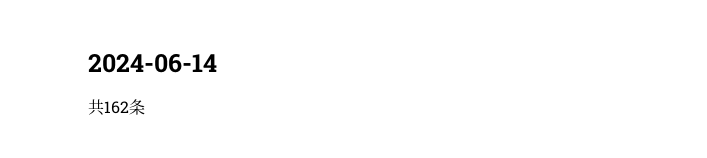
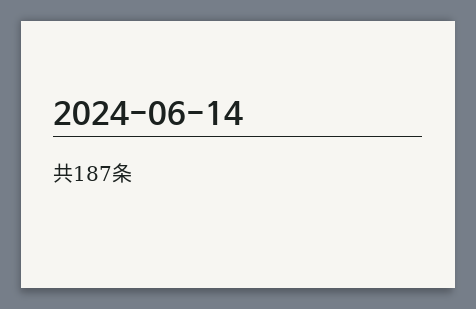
- 共162条
+ 共187条

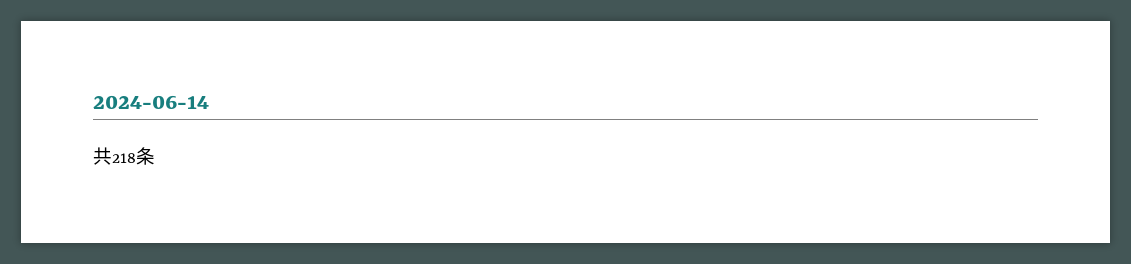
- 共187条
+ 共218条

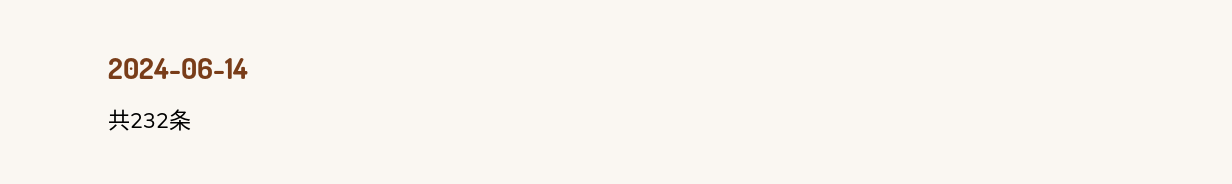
- 共218条
+ 共232条

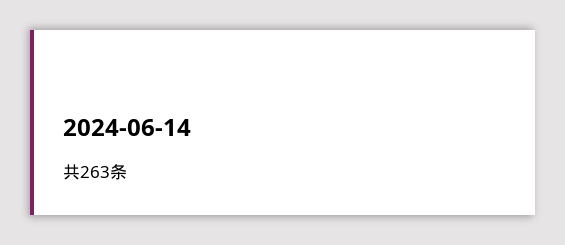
- 共232条
+ 共263条

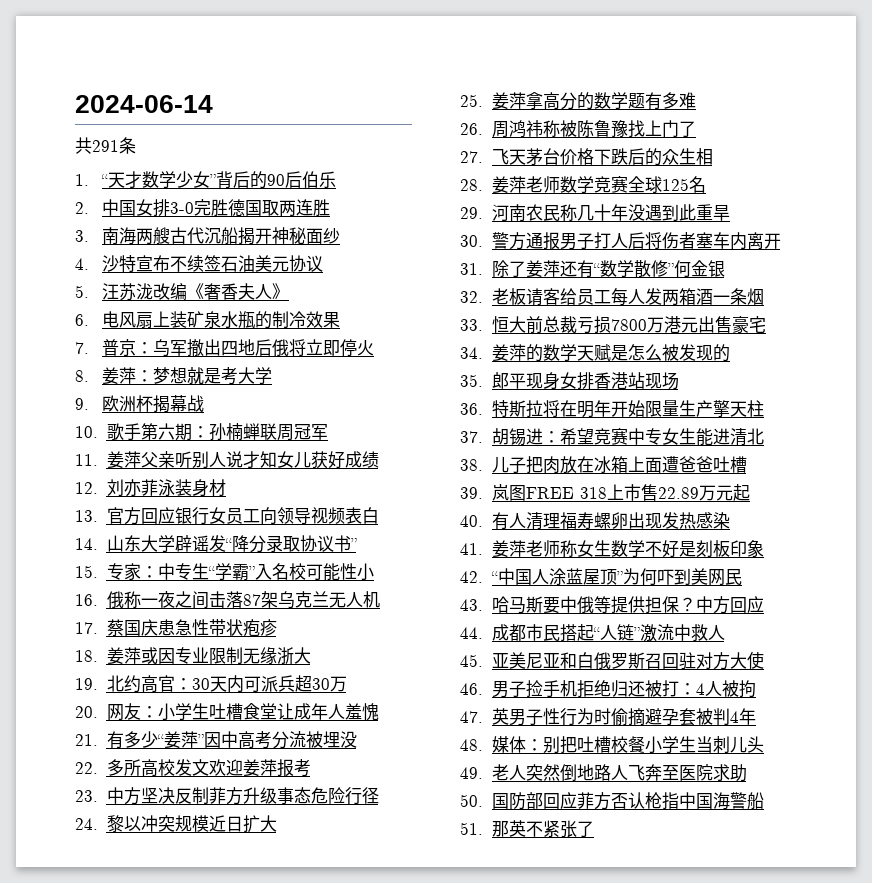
- 共263条
+ 共291条
+ 1. “天才数学少女”背后的90后伯乐
+ 2.中国女排3-0完胜德国取两连胜
+ 3.南海两艘古代沉船揭开神秘面纱
+ 4.沙特宣布不续签石油美元协议
+ 5.汪苏泷改编《奢香夫人》
+ 6.电风扇上装矿泉水瓶的制冷效果
+ 7.普京：乌军撤出四地后俄将立即停火
+ 8.姜萍：梦想就是考大学
+ 9.欧洲杯揭幕战
+ 10.歌手第六期：孙楠蝉联周冠军
+ 11.姜萍父亲听别人说才知女儿获好成绩
+ 12.刘亦菲泳装身材
+ 13.官方回应银行女员工向领导视频表白
+ 14.山东大学辟谣发“降分录取协议书”
+ 15.专家：中专生“学霸”入名校可能性小
+ 16.俄称一夜之间击落87架乌克兰无人机
+ 17.蔡国庆患急性带状疱疹
+ 18.姜萍或因专业限制无缘浙大
+ 19.北约高官：30天内可派兵超30万
+ 20.网友：小学生吐槽食堂让成年人羞愧
+ 21.有多少“姜萍”因中高考分流被埋没
+ 22.多所高校发文欢迎姜萍报考
+ 23.中方坚决反制菲方升级事态危险行径
+ 24.黎以冲突规模近日扩大
+ 25.姜萍拿高分的数学题有多难
+ 26.周鸿祎称被陈鲁豫找上门了
+ 27.飞天茅台价格下跌后的众生相
+ 28.姜萍老师数学竞赛全球125名
+ 29.河南农民称几十年没遇到此重旱
+ 30.警方通报男子打人后将伤者塞车内离开
+ 31.除了姜萍还有“数学散修”何金银
+ 32.老板请客给员工每人发两箱酒一条烟
+ 33.恒大前总裁亏损7800万港元出售豪宅
+ 34.姜萍的数学天赋是怎么被发现的
+ 35.郎平现身女排香港站现场
+ 36.特斯拉将在明年开始限量生产擎天柱
+ 37.胡锡进：希望竞赛中专女生能进清北
+ 38.儿子把肉放在冰箱上面遭爸爸吐槽
+ 39.岚图FREE 318上市售22.89万元起
+ 40.有人清理福寿螺卵出现发热感染
+ 41.姜萍老师称女生数学不好是刻板印象
+ 42. “中国人涂蓝屋顶”为何吓到美网民
+ 43.哈马斯要中俄等提供担保？中方回应
+ 44.成都市民搭起“人链”激流中救人
+ 45.亚美尼亚和白俄罗斯召回驻对方大使
+ 46.男子捡手机拒绝归还被打：4人被拘
+ 47.英男子性行为时偷摘避孕套被判4年
+ 48.媒体：别把吐槽校餐小学生当刺儿头
+ 49.老人突然倒地路人飞奔至医院求助
+ 50.国防部回应菲方否认枪指中国海警船
+ 51.那英不紧张了

